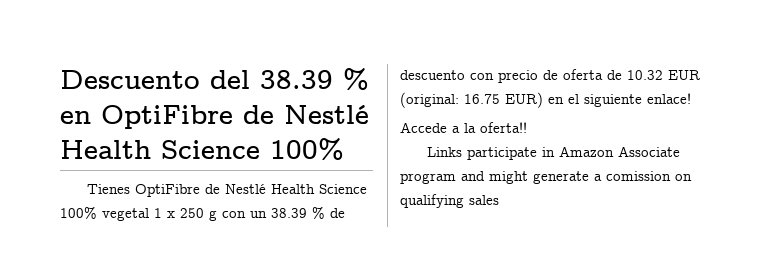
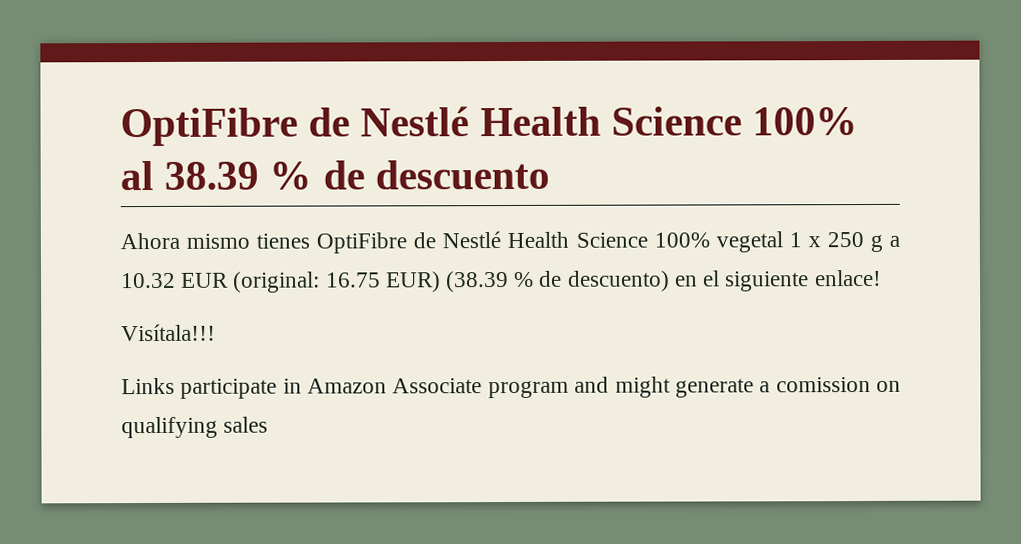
- Descuento del 38.39 % en OptiFibre de Nestlé Health Science 100%
- Tienes OptiFibre de Nestlé Health Science 100% vegetal 1 x 250 g con un 38.39 % de descuento con precio de oferta de 10.32 EUR (original: 16.75 EUR) en el siguiente enlace!
+ OptiFibre de Nestlé Health Science 100% al 38.39 % de descuento
+ Ahora mismo tienes OptiFibre de Nestlé Health Science 100% vegetal 1 x 250 g a 10.32 EUR (original: 16.75 EUR) (38.39 % de descuento) en el siguiente enlace!
- Accede a la oferta!!
+ Visítala!!!

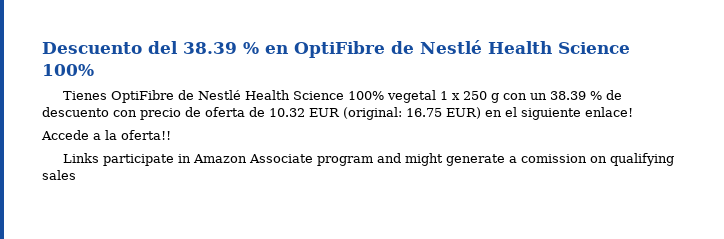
- OptiFibre de Nestlé Health Science 100% al 38.39 % de descuento
- Ahora mismo tienes OptiFibre de Nestlé Health Science 100% vegetal 1 x 250 g a 10.32 EUR (original: 16.75 EUR) (38.39 % de descuento) en el siguiente enlace!
+ Descuento del 38.39 % en OptiFibre de Nestlé Health Science 100%
+ Tienes OptiFibre de Nestlé Health Science 100% vegetal 1 x 250 g con un 38.39 % de descuento con precio de oferta de 10.32 EUR (original: 16.75 EUR) en el siguiente enlace!
- Visítala!!!
+ Accede a la oferta!!

